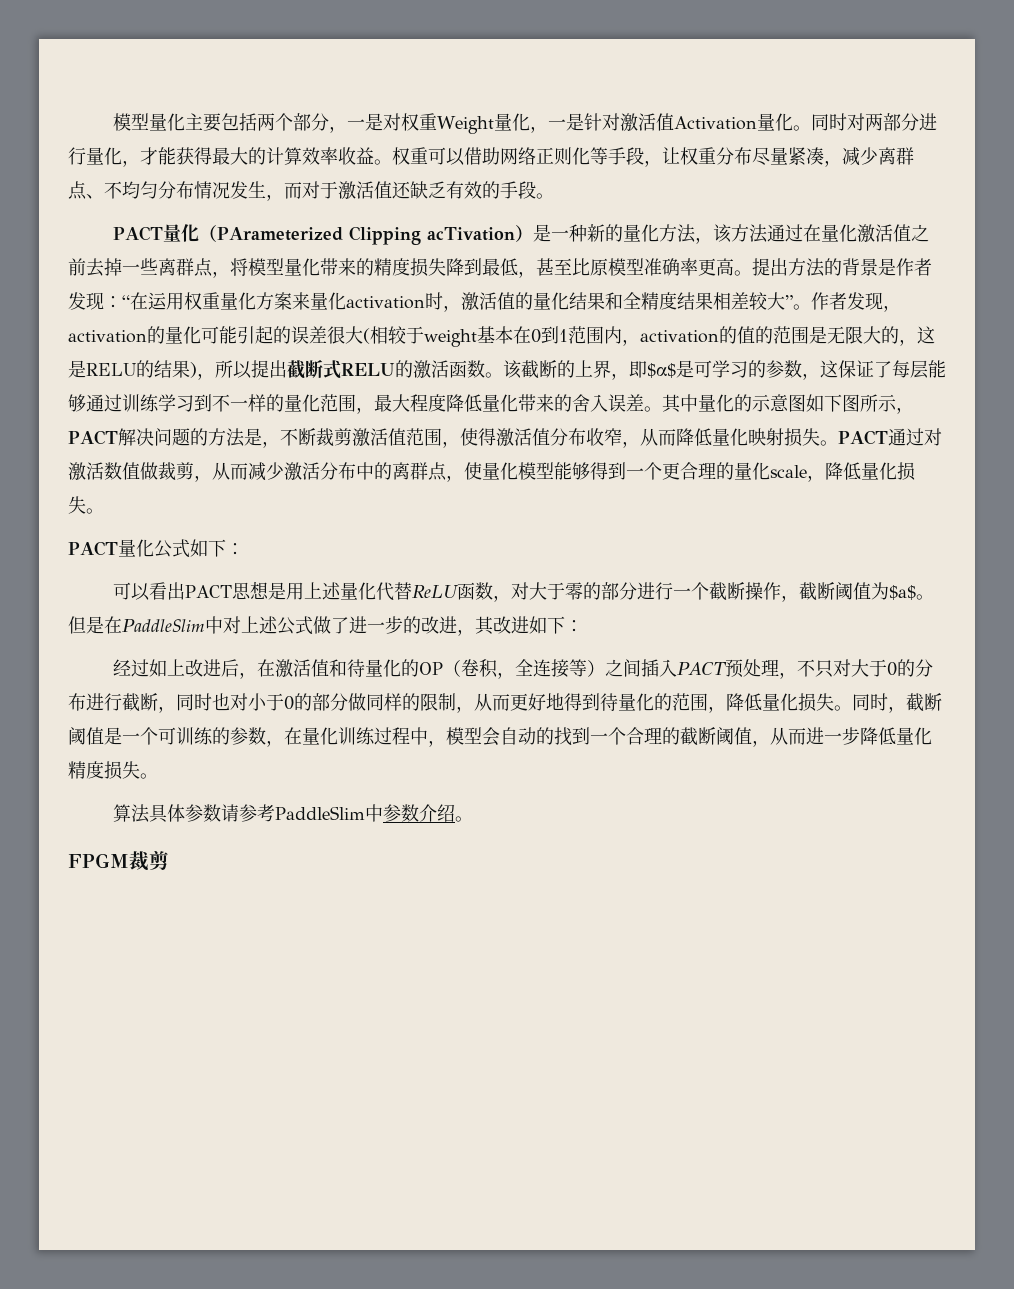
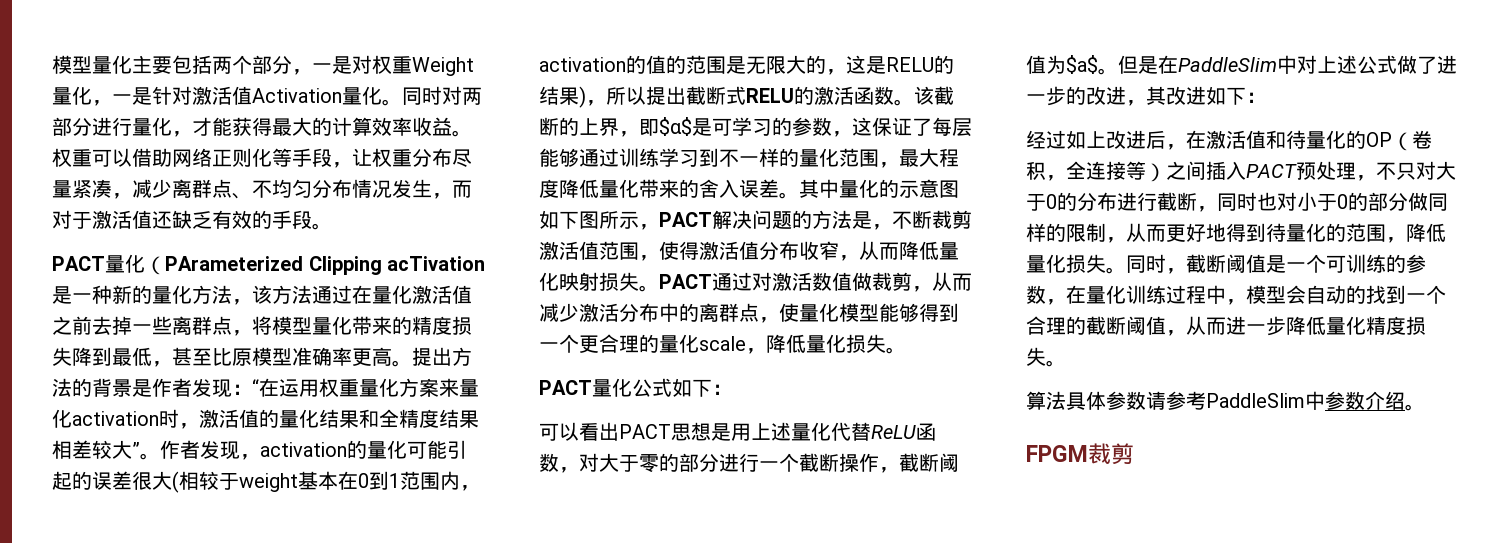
- PACT量化（PArameterized Clipping acTivation）是一种新的量化方法，该方法通过在量化激活值之前去掉一些离群点，将模型量化带来的精度损失降到最低，甚至比原模型准确率更高。
+ PACT量化（PArameterized Clipping acTivation是一种新的量化方法，该方法通过在量化激活值之前去掉一些离群点，将模型量化带来的精度损失降到最低，甚至比原模型准确率更高。

